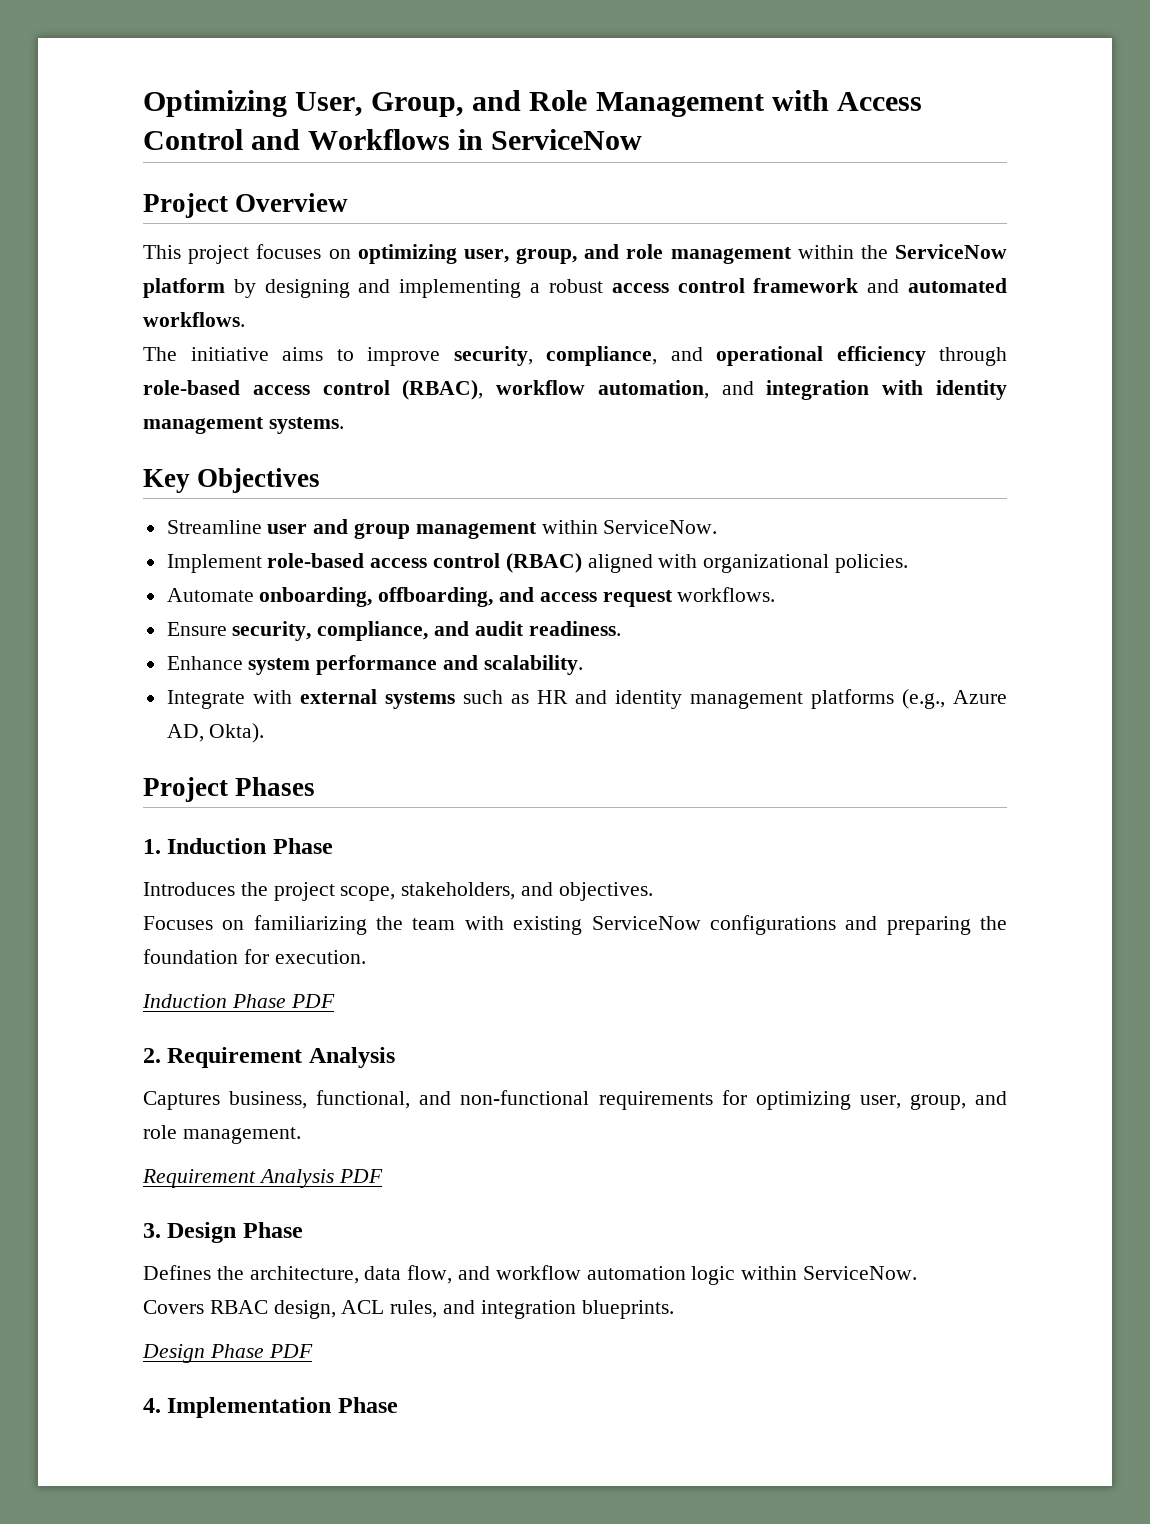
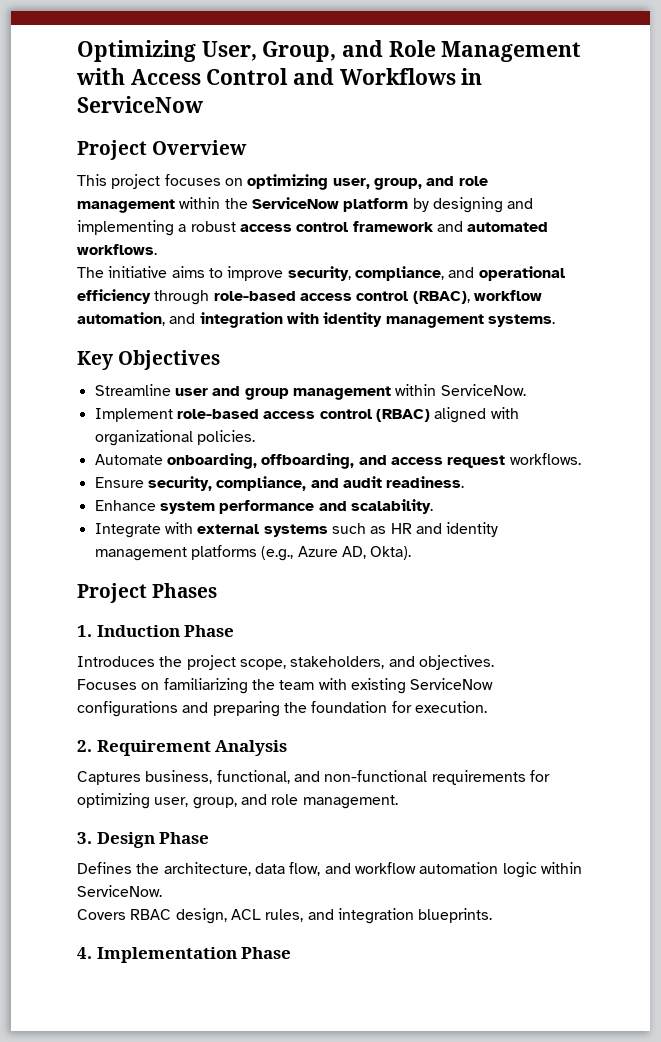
- Induction Phase PDF
- Requirement Analysis PDF
- Design Phase PDF

